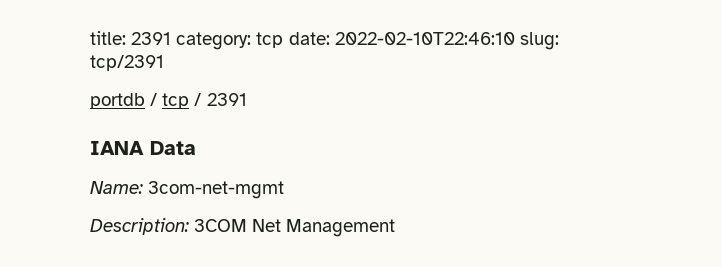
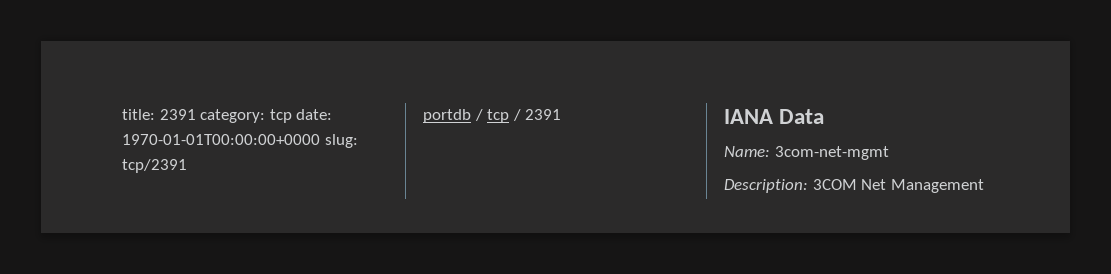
- title: 2391 category: tcp date: 2022-02-10T22:46:10 slug: tcp/2391
+ title: 2391 category: tcp date: 1970-01-01T00:00:00+0000 slug: tcp/2391

